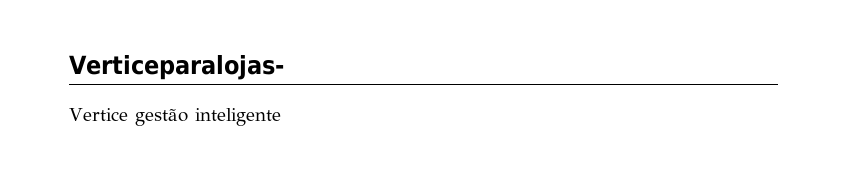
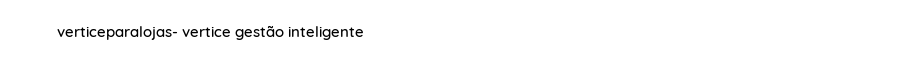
- Verticeparalojas-
- Vertice gestão inteligente
+ verticeparalojas- vertice gestão inteligente

